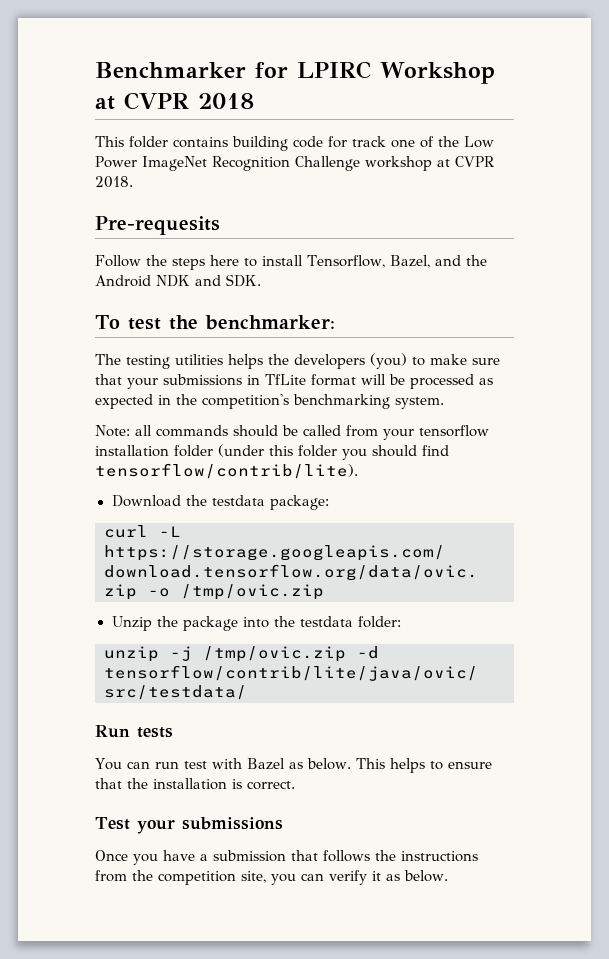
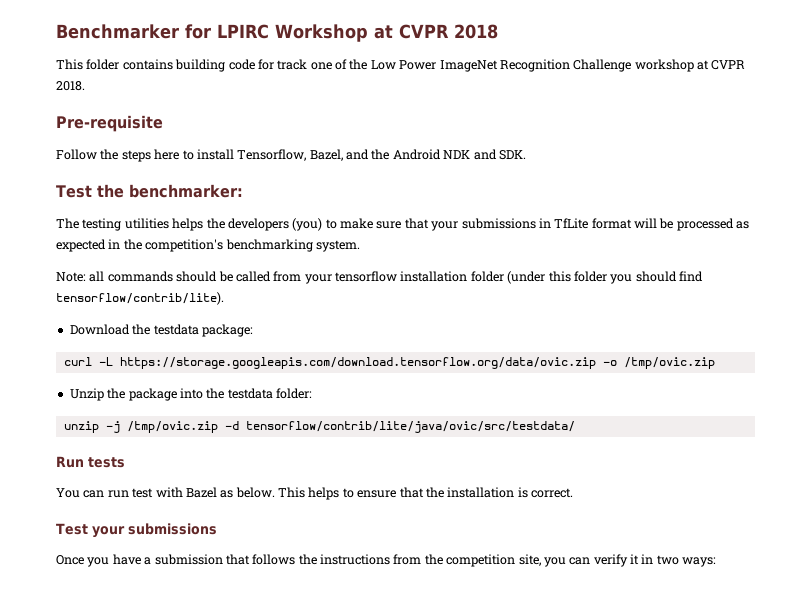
- Pre-requesits
+ Pre-requisite
- To test the benchmarker:
+ Test the benchmarker:
- Once you have a submission that follows the instructions from the competition site, you can verify it as below.
+ Once you have a submission that follows the instructions from the competition site, you can verify it in two ways:

